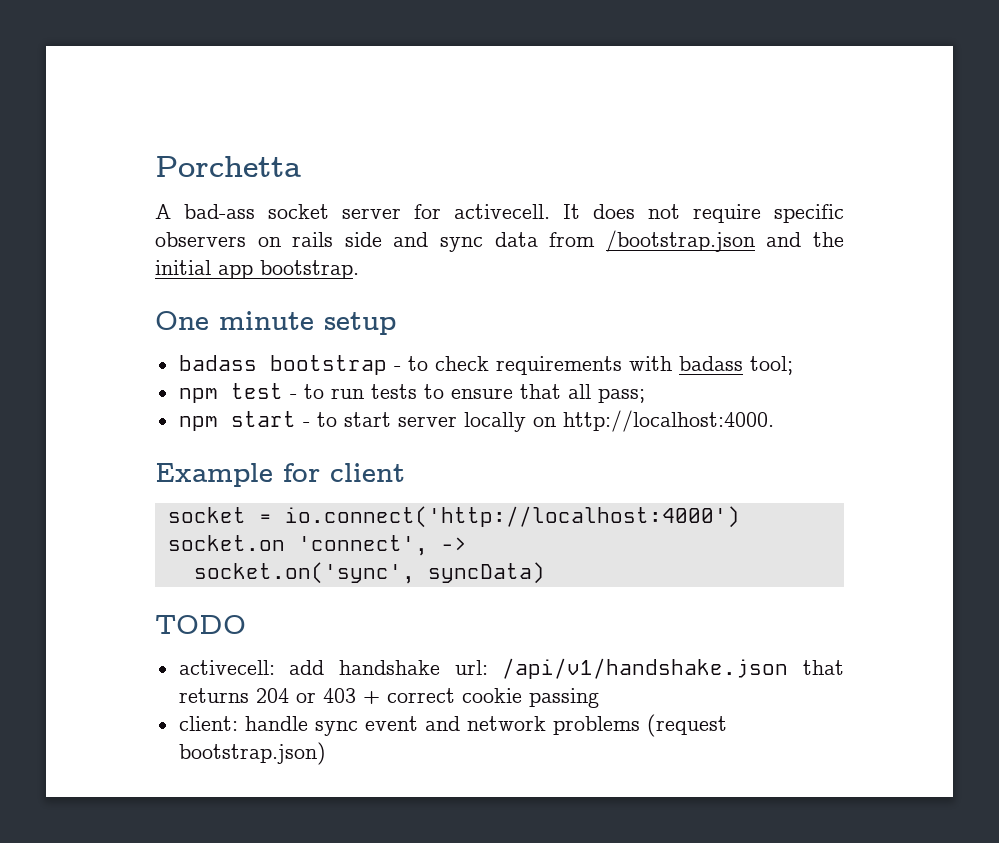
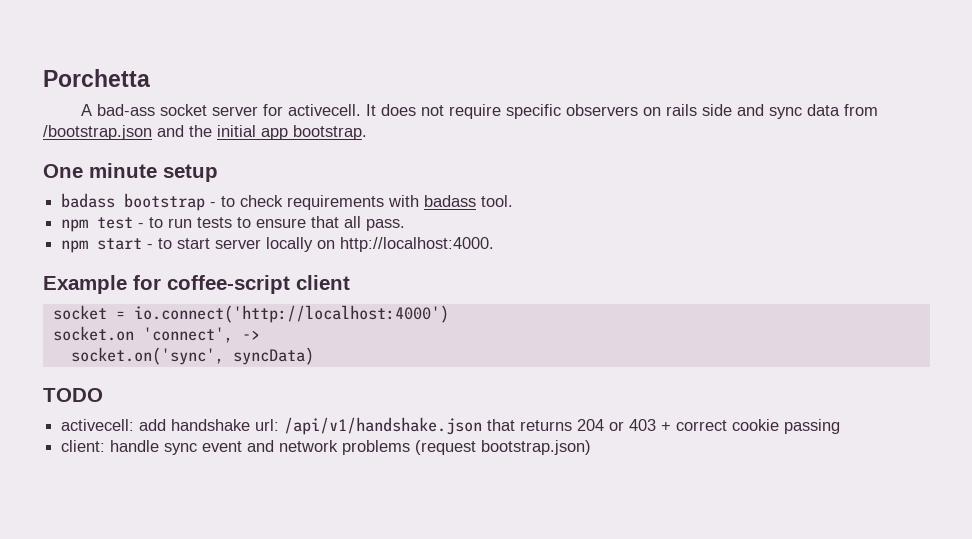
- badass bootstrap - to check requirements with badass tool;
+ badass bootstrap - to check requirements with badass tool.
- npm test - to run tests to ensure that all pass;
+ npm test - to run tests to ensure that all pass.
- Example for client
+ Example for coffee-script client

